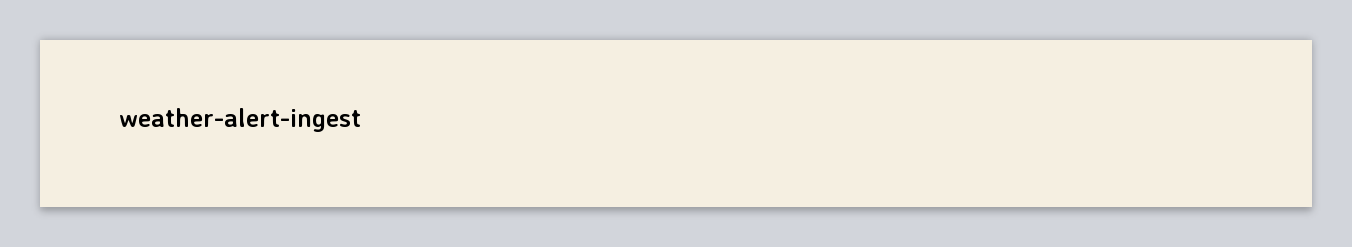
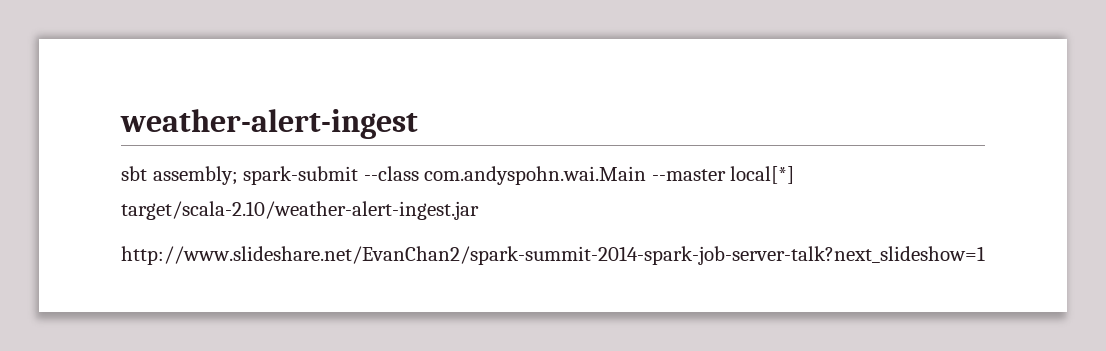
+ sbt assembly; spark-submit --class com.andyspohn.wai.Main --master local[*] target/scala-2.10/weather-alert-ingest.jar
+ http://www.slideshare.net/EvanChan2/spark-summit-2014-spark-job-server-talk?next_slideshow=1

